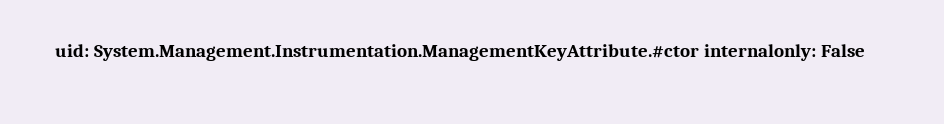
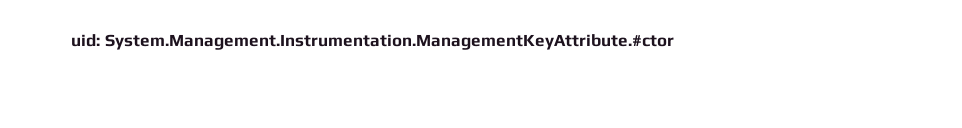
- uid: System.Management.Instrumentation.ManagementKeyAttribute.#ctor internalonly: False
+ uid: System.Management.Instrumentation.ManagementKeyAttribute.#ctor

